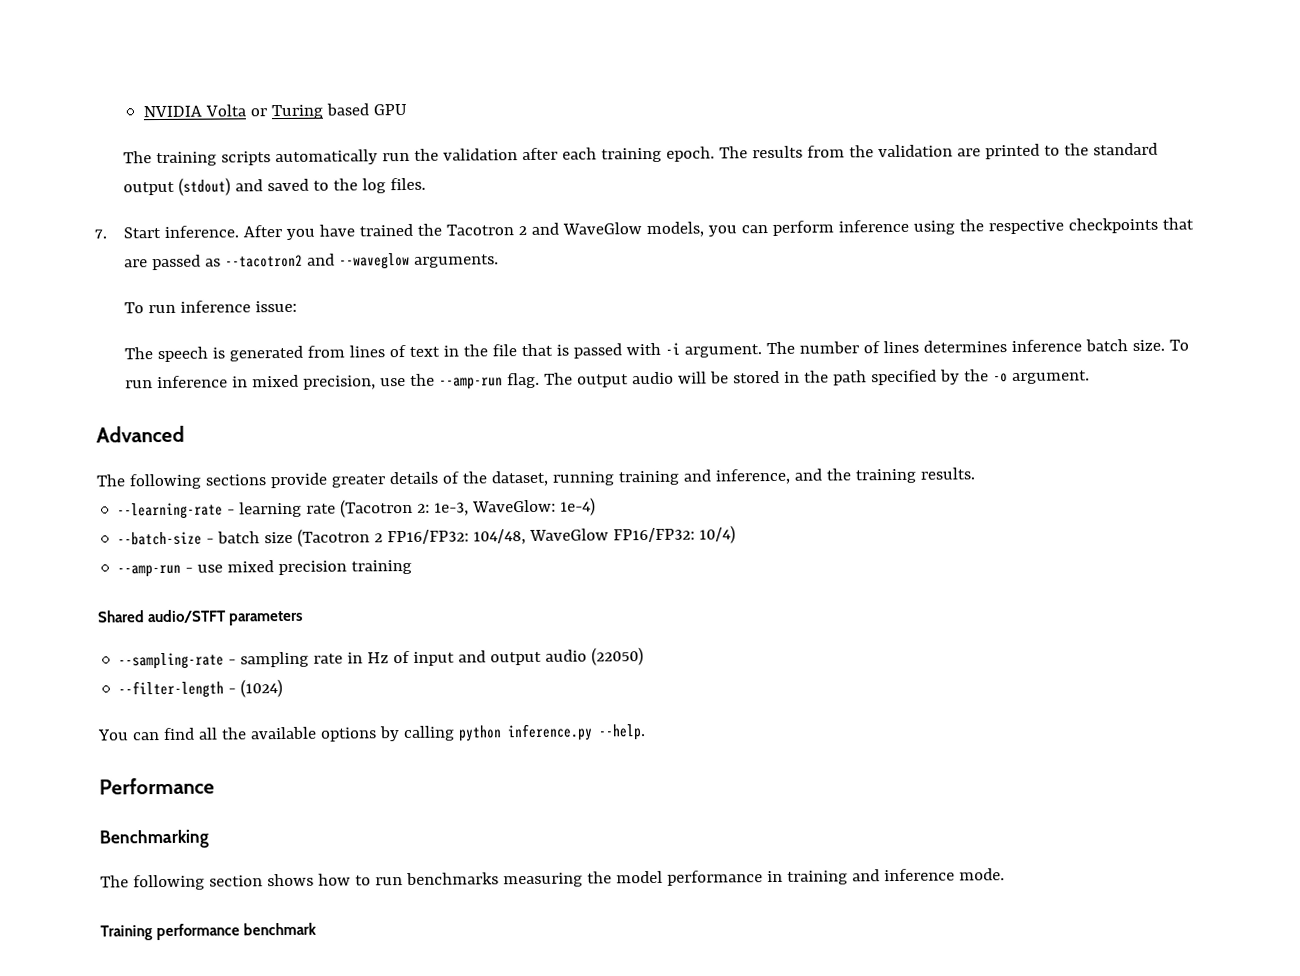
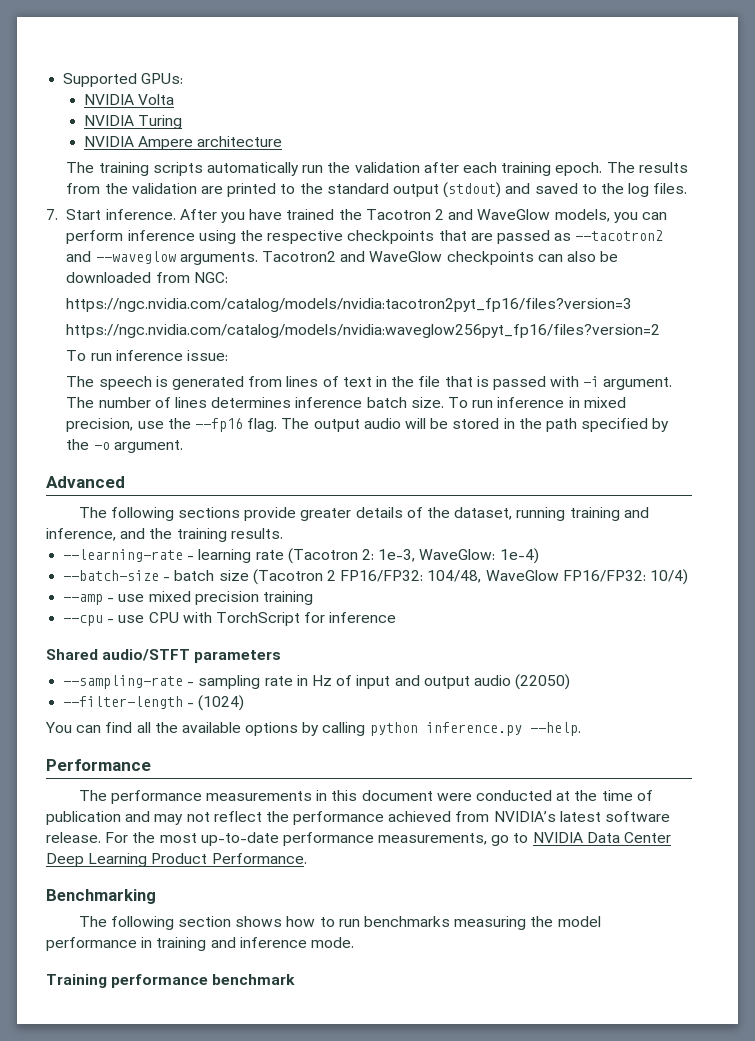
+ Supported GPUs:
- NVIDIA Volta or Turing based GPU
+ NVIDIA Volta
+ NVIDIA Turing
+ NVIDIA Ampere architecture
+ Tacotron2 and WaveGlow checkpoints can also be downloaded from NGC:
+ https://ngc.nvidia.com/catalog/models/nvidia:tacotron2pyt_fp16/files?version=3
+ https://ngc.nvidia.com/catalog/models/nvidia:waveglow256pyt_fp16/files?version=2
- To run inference in mixed precision, use the --amp-run flag.
+ To run inference in mixed precision, use the --fp16 flag.
- --amp-run - use mixed precision training
+ --amp - use mixed precision training
+ --cpu - use CPU with TorchScript for inference
+ The performance measurements in this document were conducted at the time of publication and may not reflect the performance achieved from NVIDIA’s latest software release. For the most up-to-date performance measurements, go to NVIDIA Data Center Deep Learning Product Performance.

